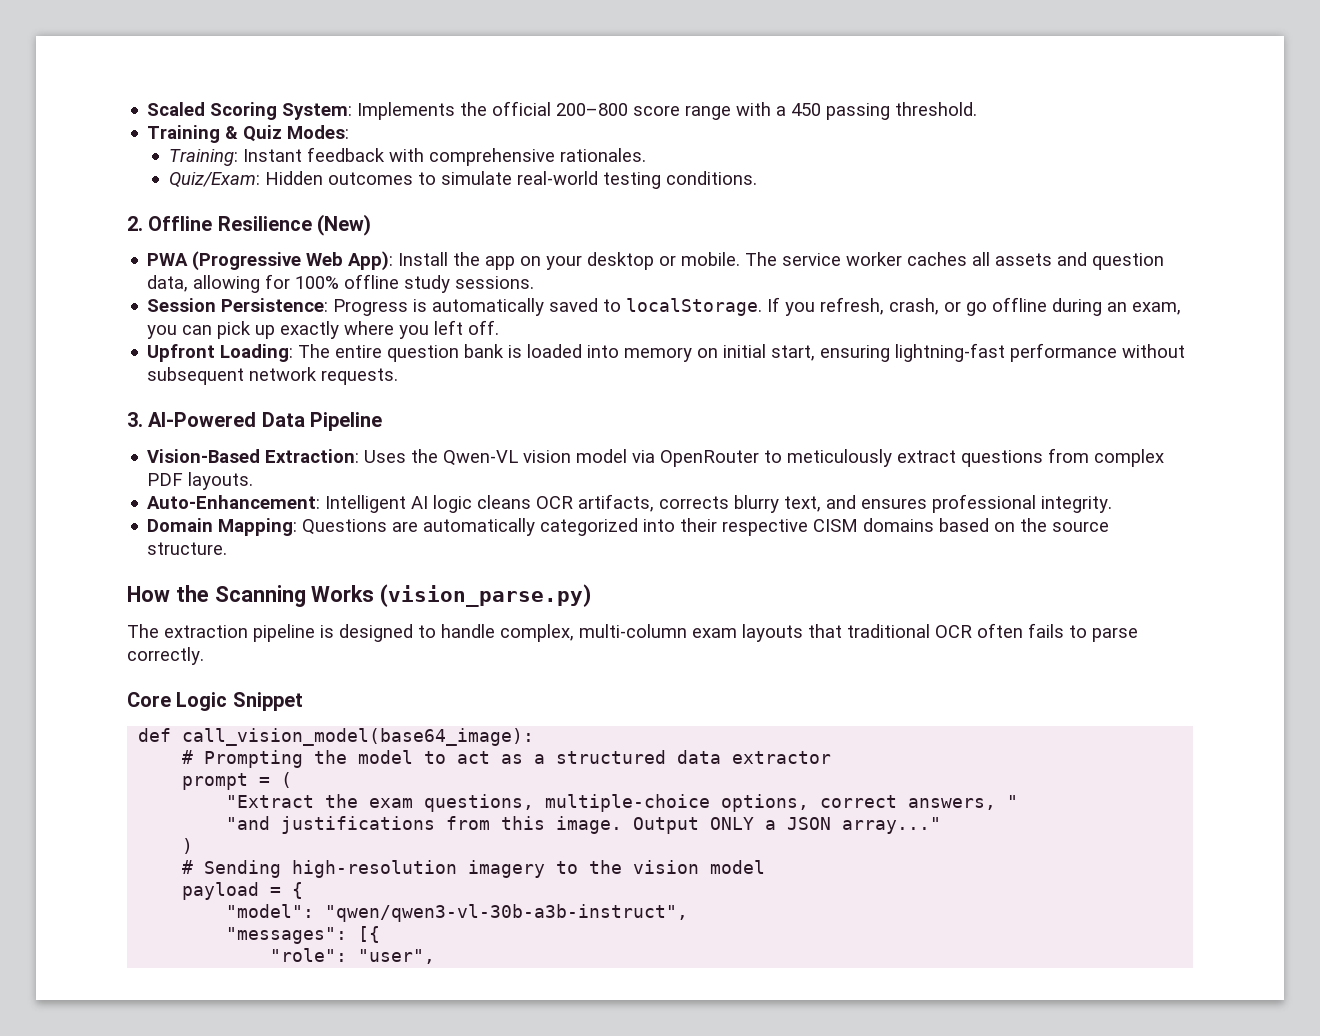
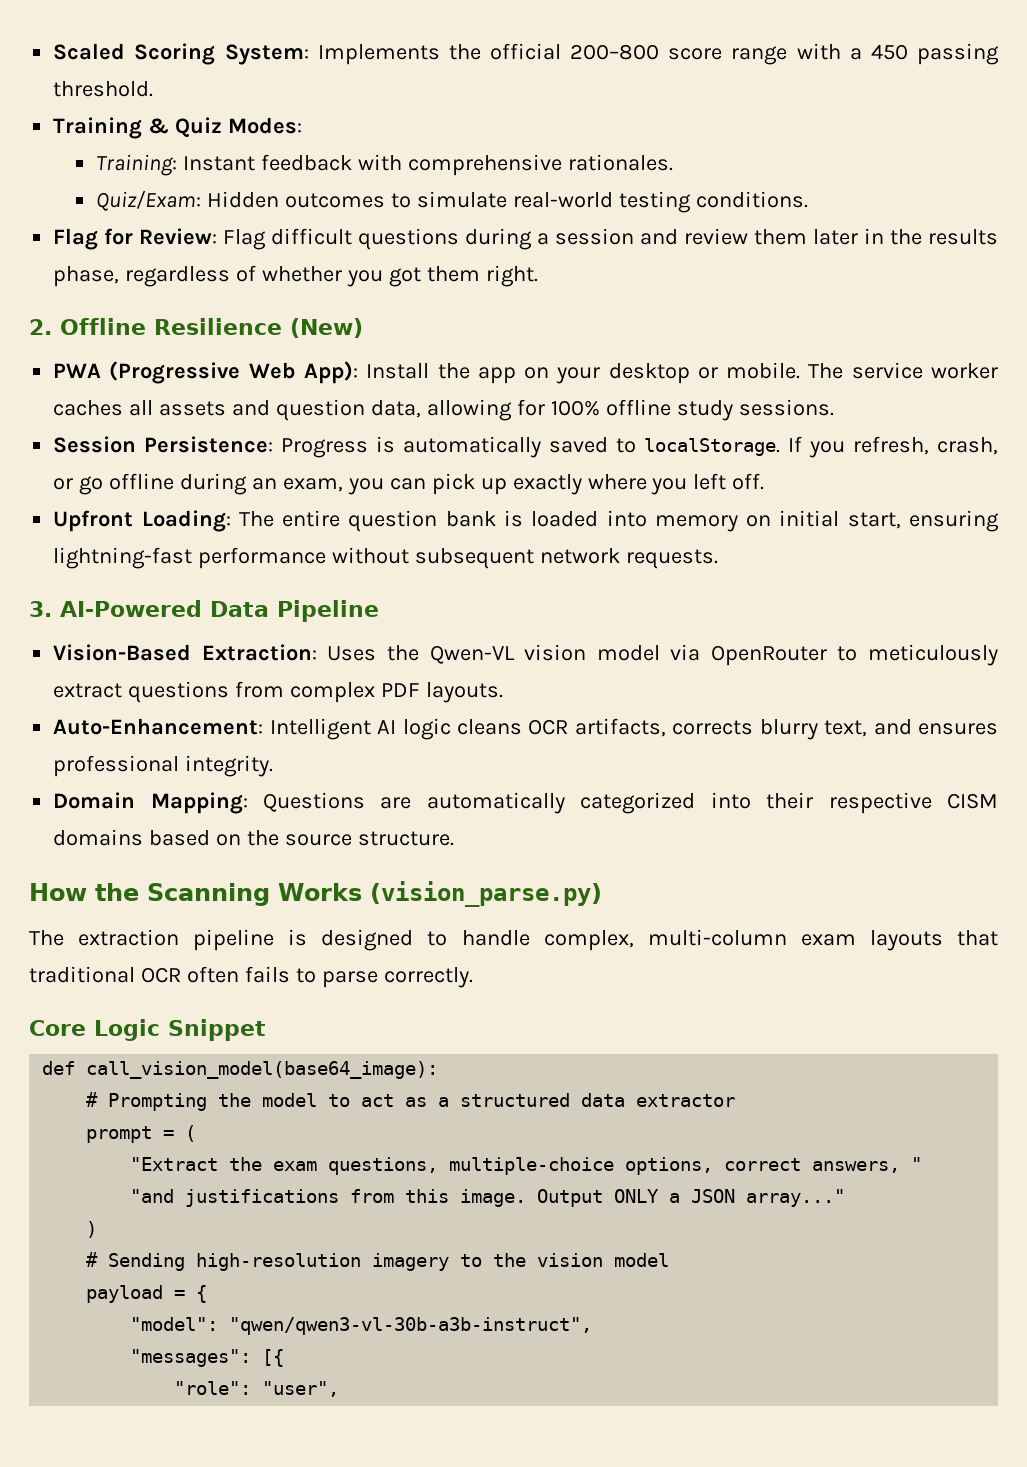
+ Flag for Review: Flag difficult questions during a session and review them later in the results phase, regardless of whether you got them right.

